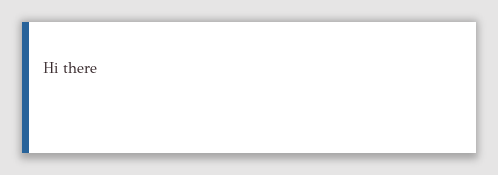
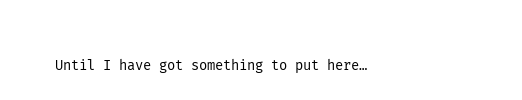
- Hi there
+ Until I have got something to put here…

